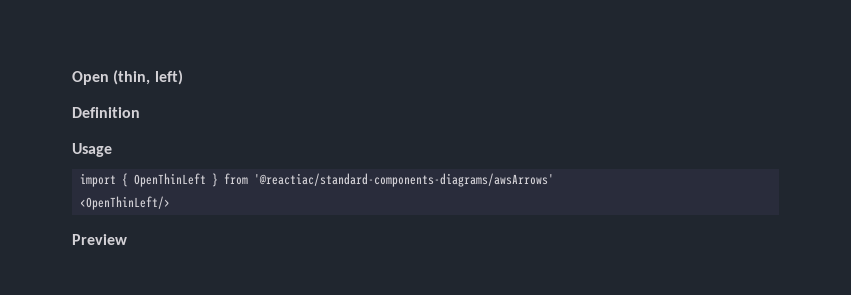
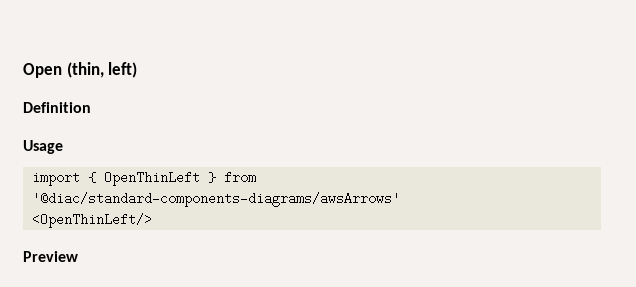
- import { OpenThinLeft } from '@reactiac/standard-components-diagrams/awsArrows'
+ import { OpenThinLeft } from '@diac/standard-components-diagrams/awsArrows'

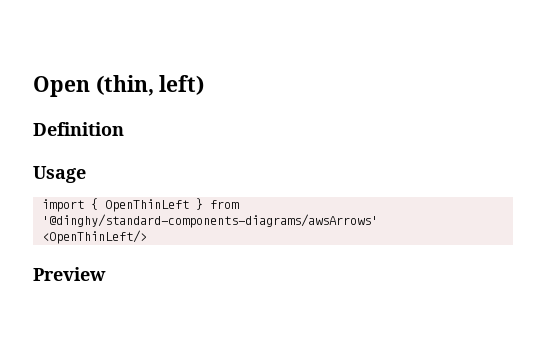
- import { OpenThinLeft } from '@diac/standard-components-diagrams/awsArrows'
+ import { OpenThinLeft } from '@dinghy/standard-components-diagrams/awsArrows'

